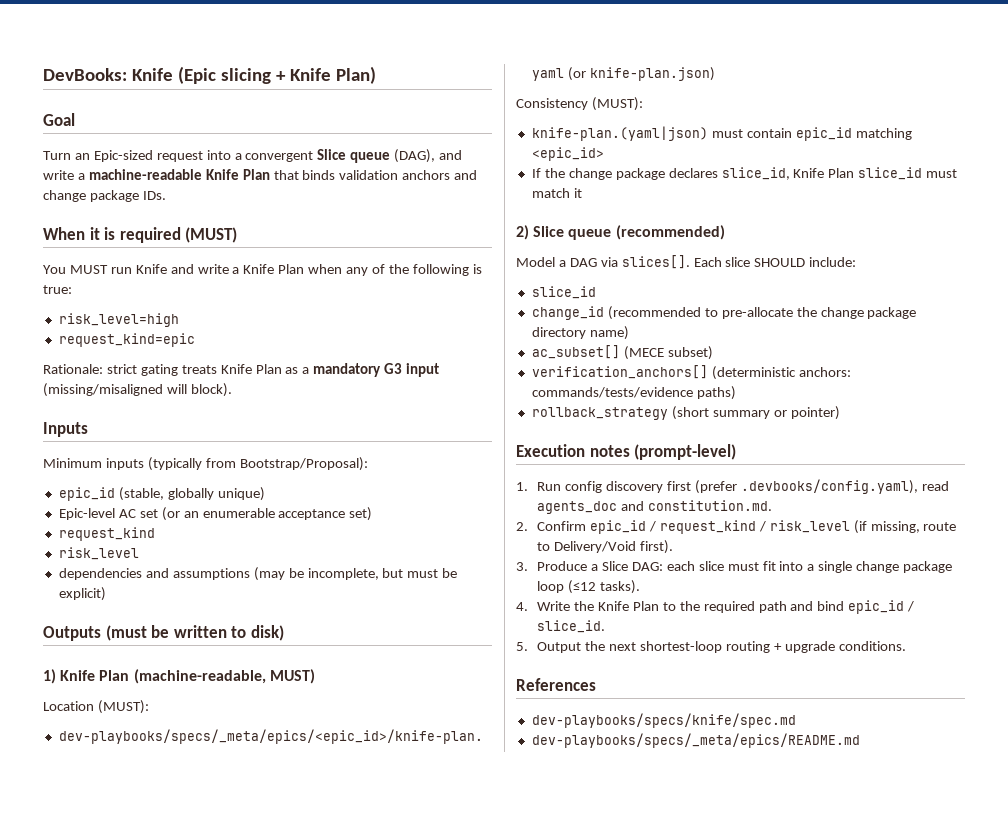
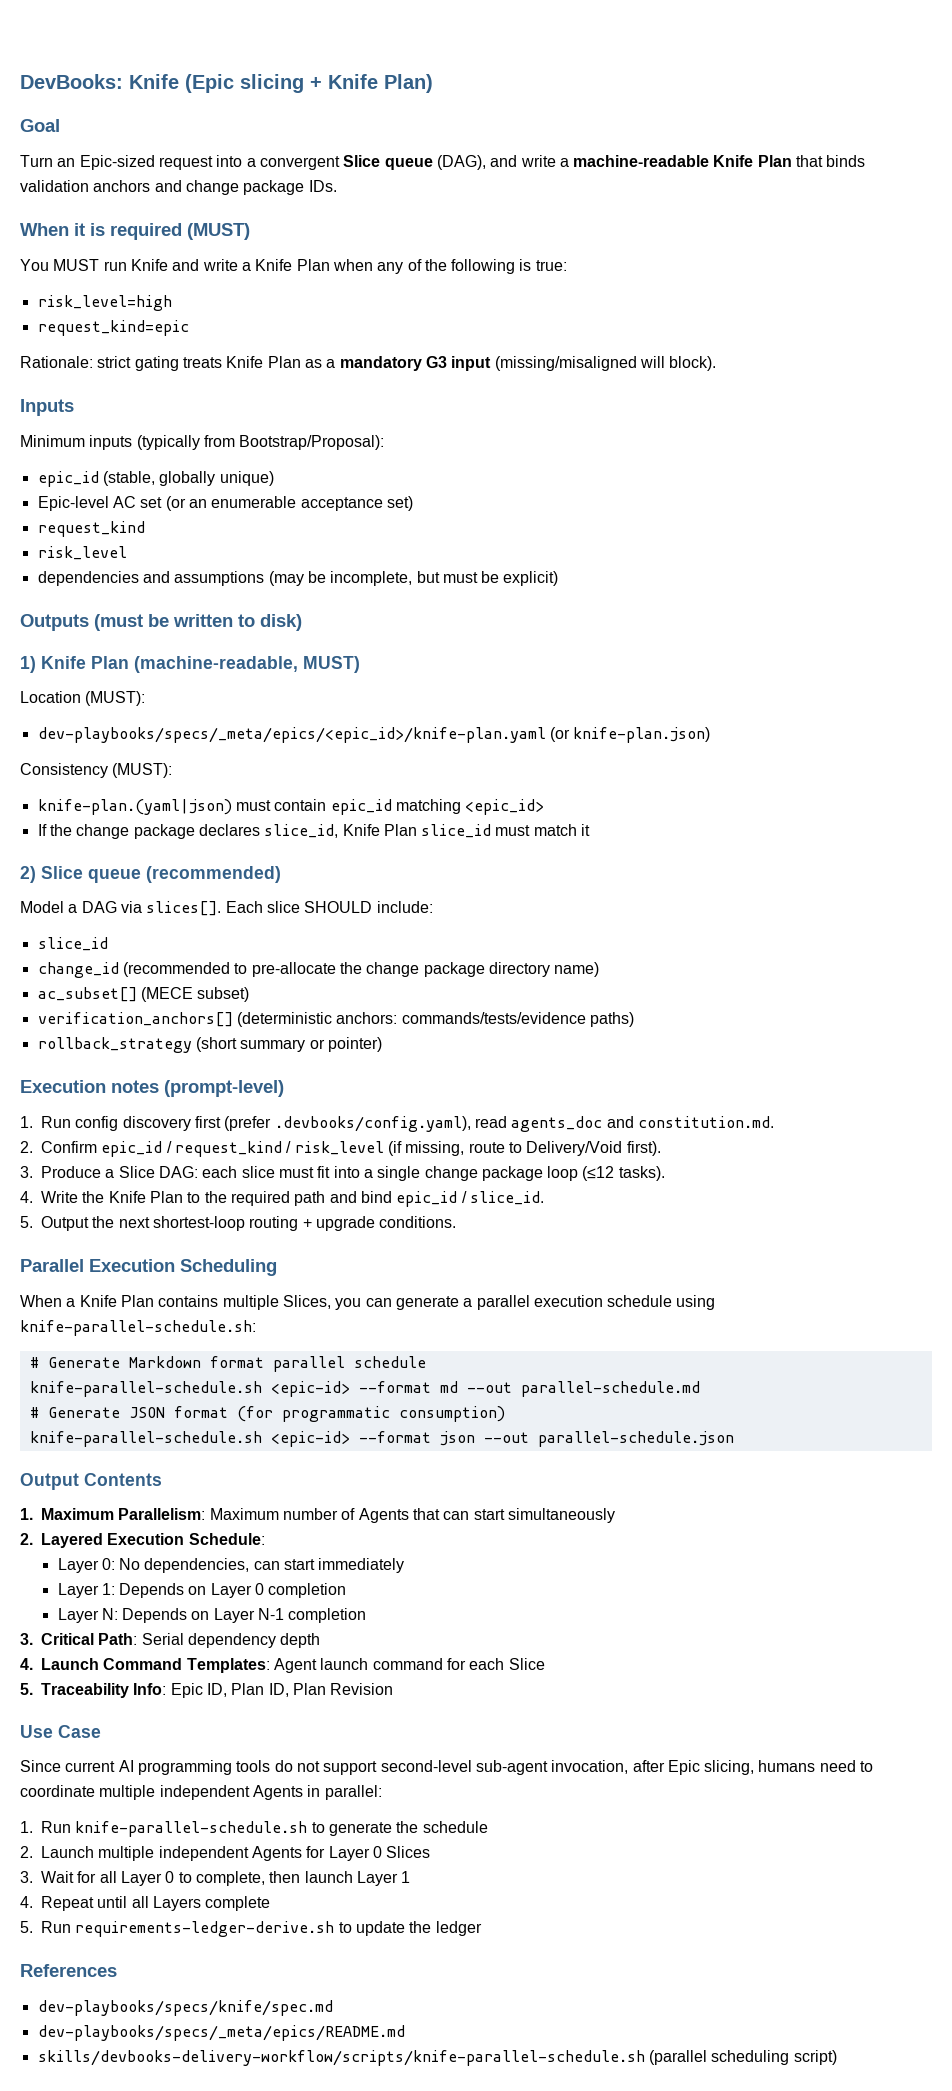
+ Parallel Execution Scheduling
+ When a Knife Plan contains multiple Slices, you can generate a parallel execution schedule using knife-parallel-schedule.sh:
+ # Generate Markdown format parallel schedule
+ knife-parallel-schedule.sh <epic-id> --format md --out parallel-schedule.md
+ # Generate JSON format (for programmatic consumption)
+ knife-parallel-schedule.sh <epic-id> --format json --out parallel-schedule.json
+ Output Contents
+ 1. Maximum Parallelism: Maximum number of Agents that can start simultaneously
+ 2. Layered Execution Schedule:
+ Layer 0: No dependencies, can start immediately
+ Layer 1: Depends on Layer 0 completion
+ Layer N: Depends on Layer N-1 completion
+ 3. Critical Path: Serial dependency depth
+ 4. Launch Command Templates: Agent launch command for each Slice
+ 5. Traceability Info: Epic ID, Plan ID, Plan Revision
+ Use Case
+ Since current AI programming tools do not support second-level sub-agent invocation, after Epic slicing, humans need to coordinate multiple independent Agents in parallel:
+ 1. Run knife-parallel-schedule.sh to generate the schedule
+ 2. Launch multiple independent Agents for Layer 0 Slices
+ 3. Wait for all Layer 0 to complete, then launch Layer 1
+ 4. Repeat until all Layers complete
+ 5. Run requirements-ledger-derive.sh to update the ledger
+ skills/devbooks-delivery-workflow/scripts/knife-parallel-schedule.sh (parallel scheduling script)

